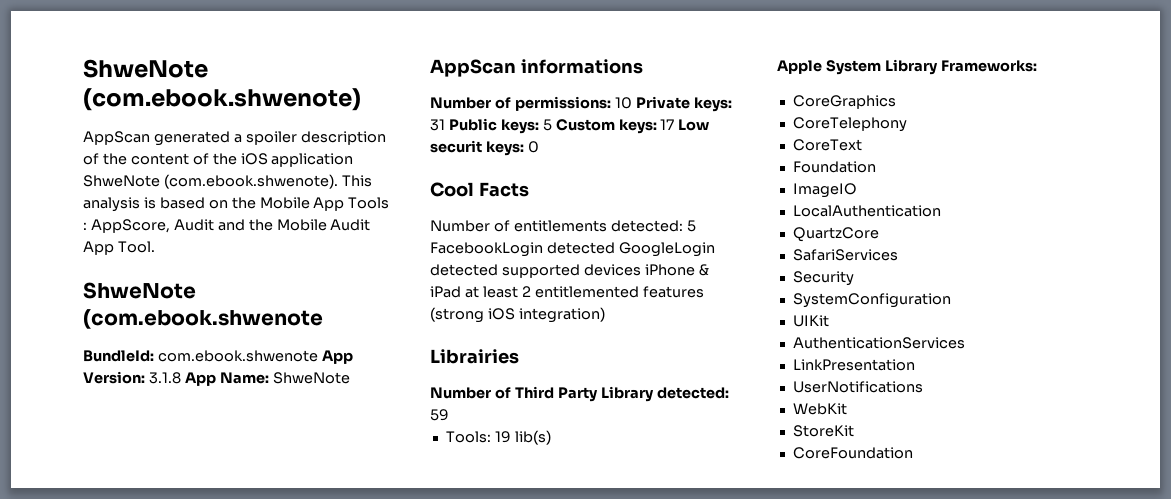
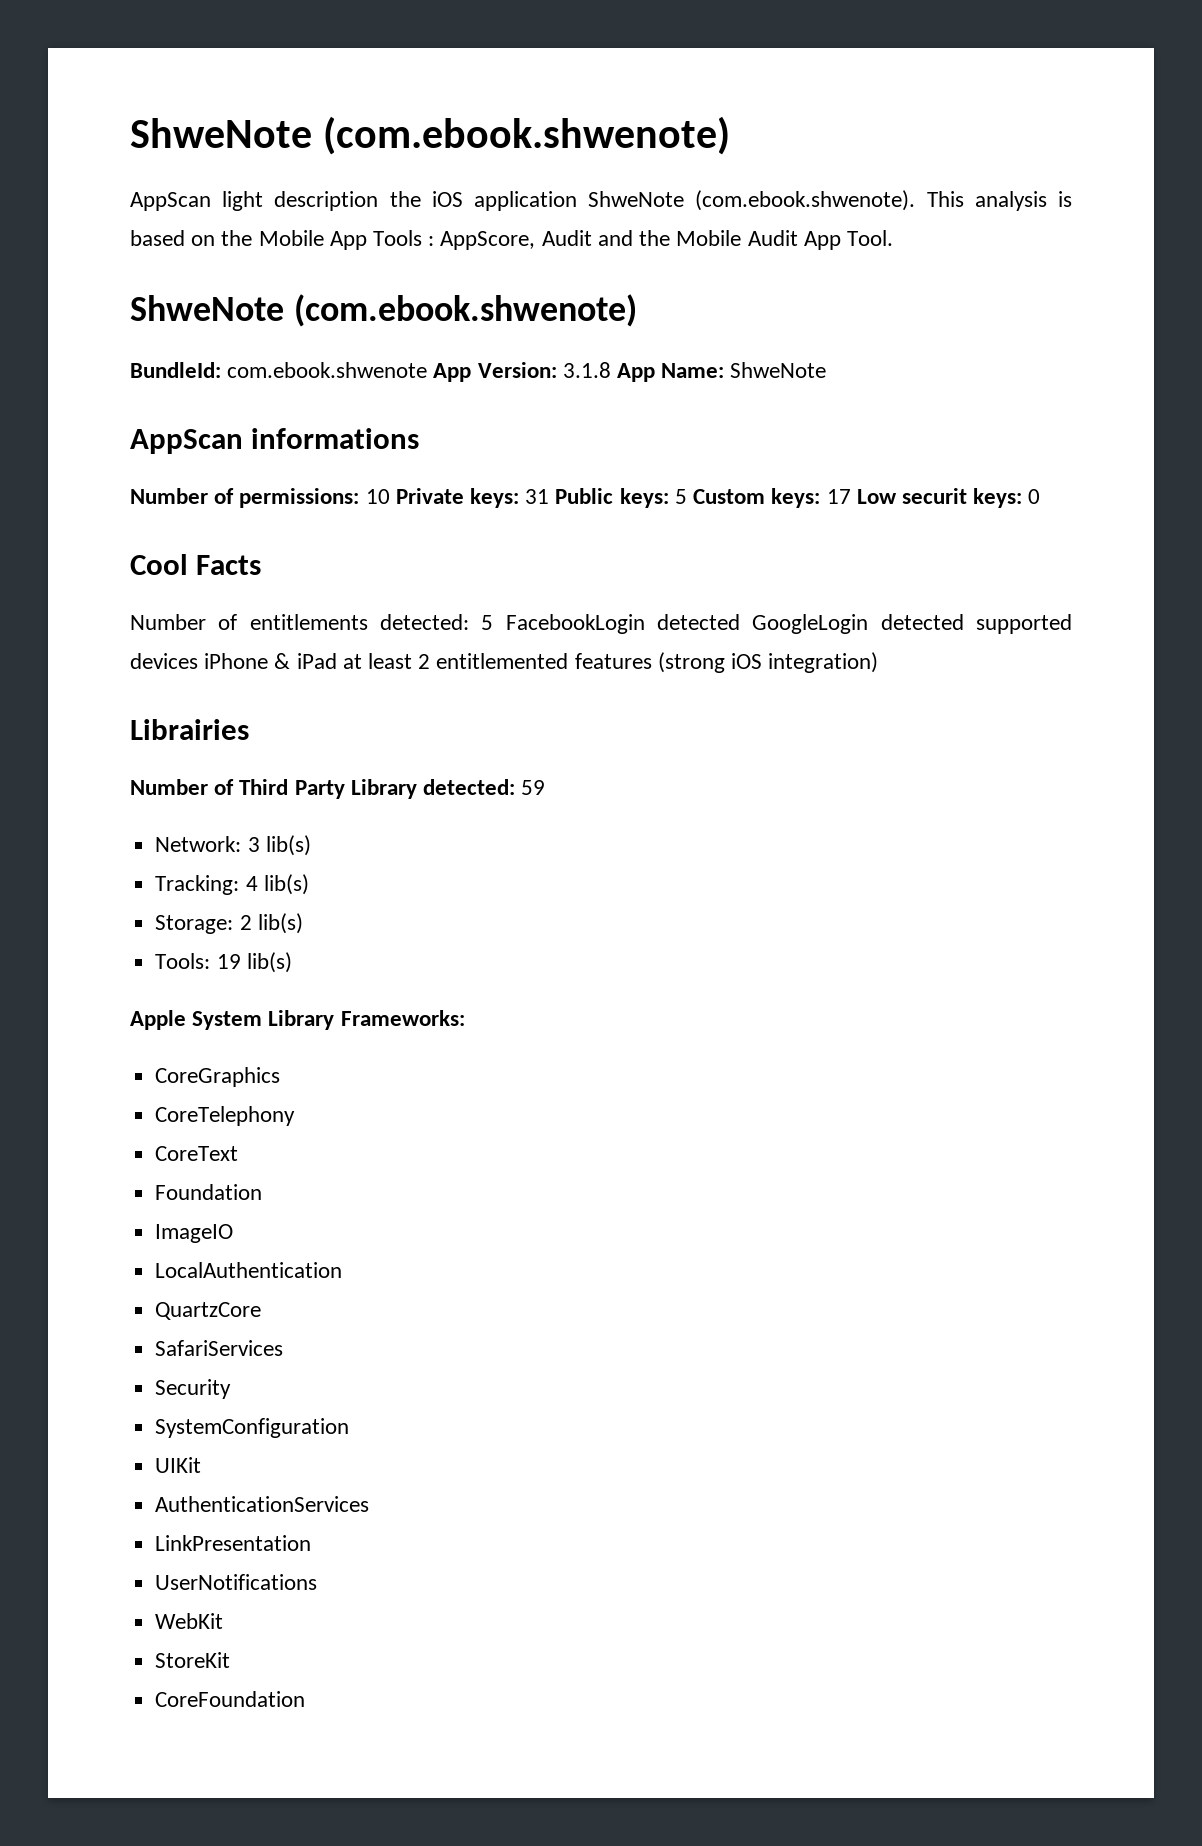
- AppScan generated a spoiler description of the content of the iOS application ShweNote (com.ebook.shwenote). This analysis is based on the Mobile App Tools : AppScore, Audit and the Mobile Audit App Tool.
- ShweNote (com.ebook.shwenote
+ AppScan light description the iOS application ShweNote (com.ebook.shwenote). This analysis is based on the Mobile App Tools : AppScore, Audit and the Mobile Audit App Tool.
+ ShweNote (com.ebook.shwenote)
+ Network: 3 lib(s)
+ Tracking: 4 lib(s)
+ Storage: 2 lib(s)

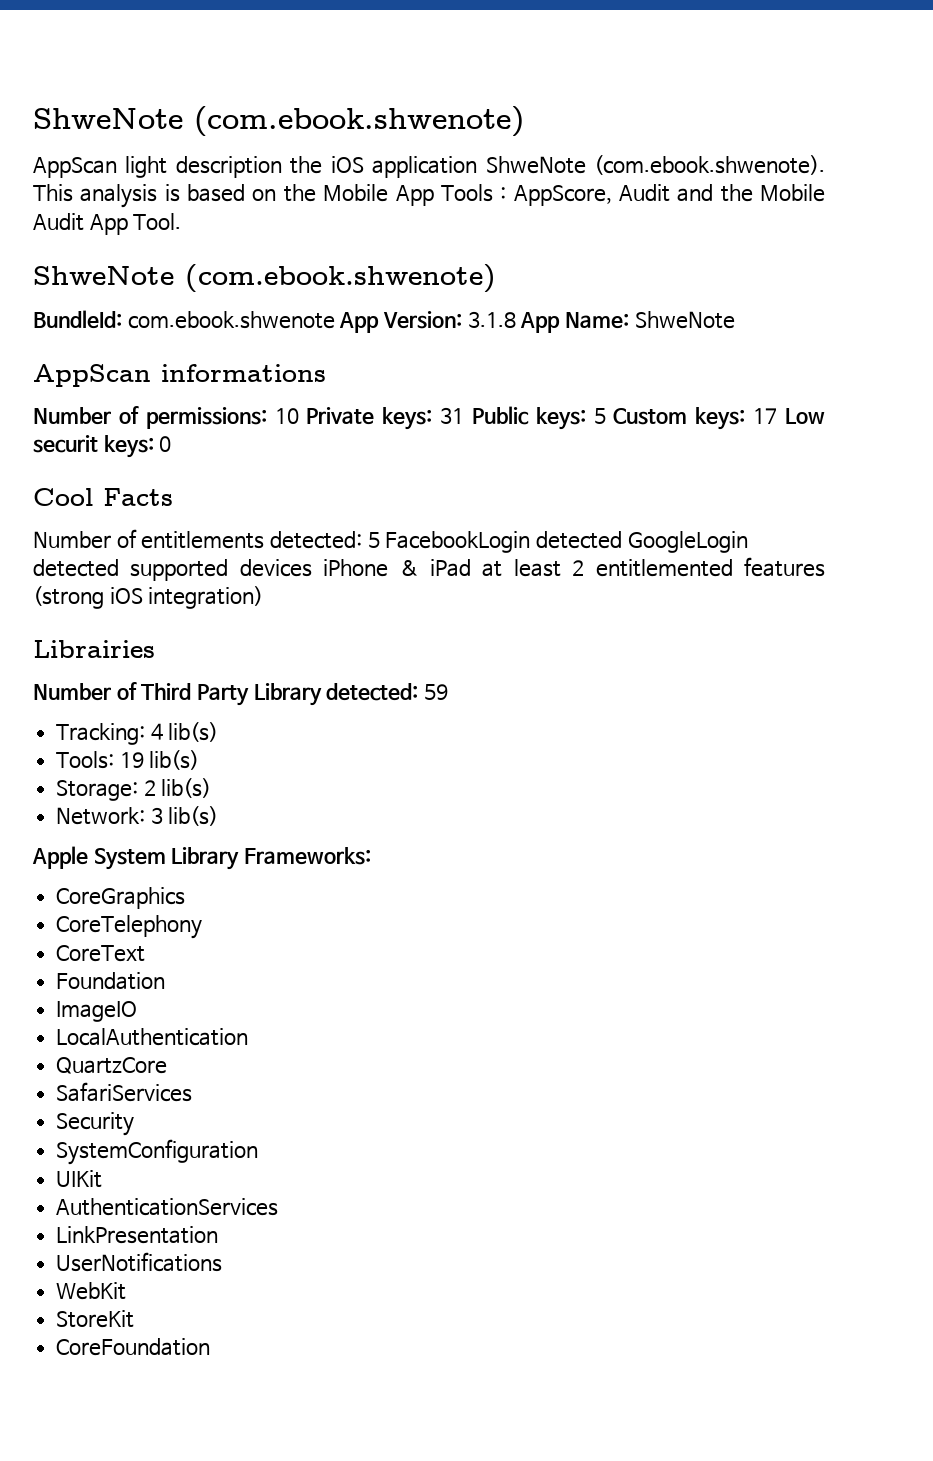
- Network: 3 lib(s)
  Tracking: 4 lib(s)
+ Tools: 19 lib(s)
- Tools: 19 lib(s)
+ Network: 3 lib(s)

